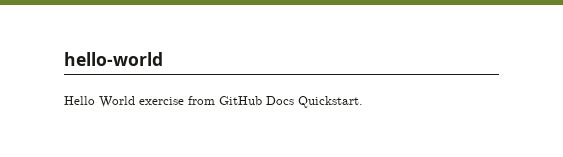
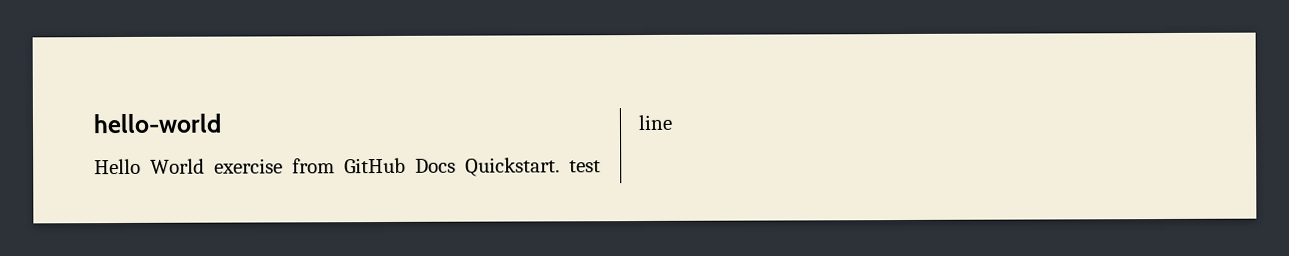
- Hello World exercise from GitHub Docs Quickstart.
+ Hello World exercise from GitHub Docs Quickstart. test line

